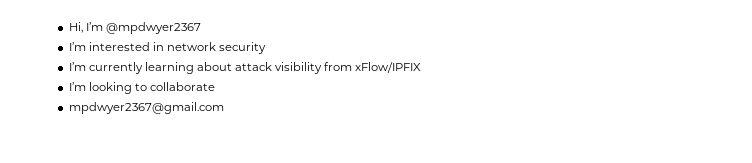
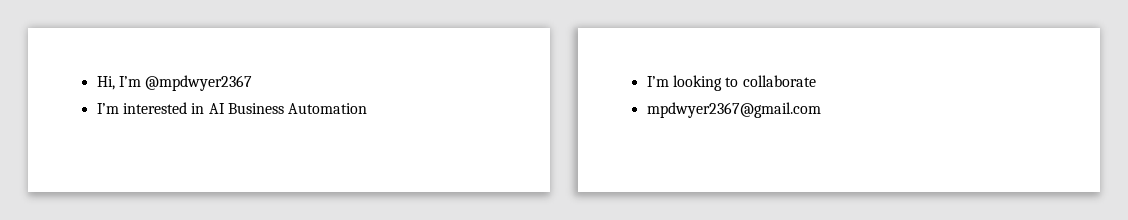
- I’m interested in network security
- I’m currently learning about attack visibility from xFlow/IPFIX
+ I’m interested in AI Business Automation

